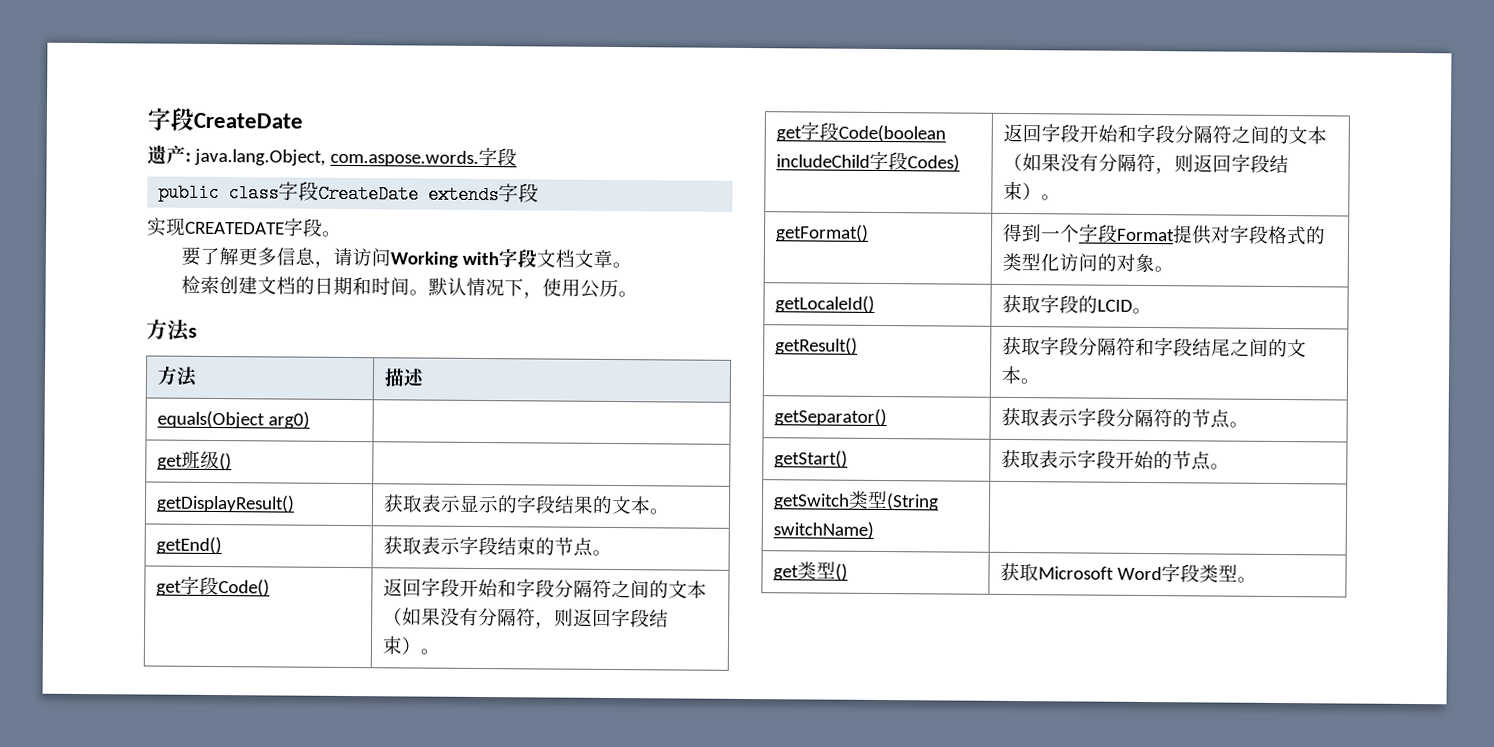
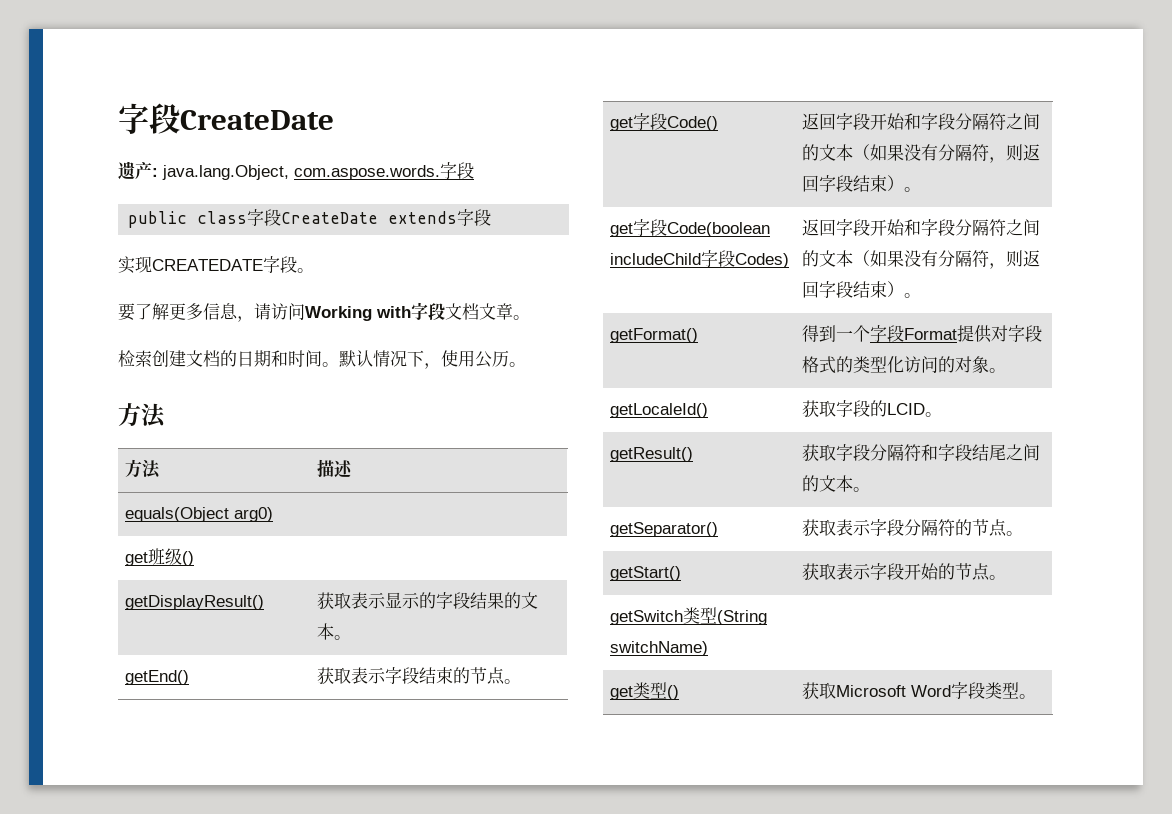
  默认情况下，使用公历。
- 方法s
+ 方法

